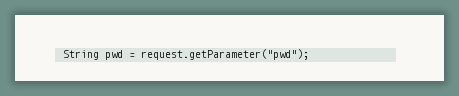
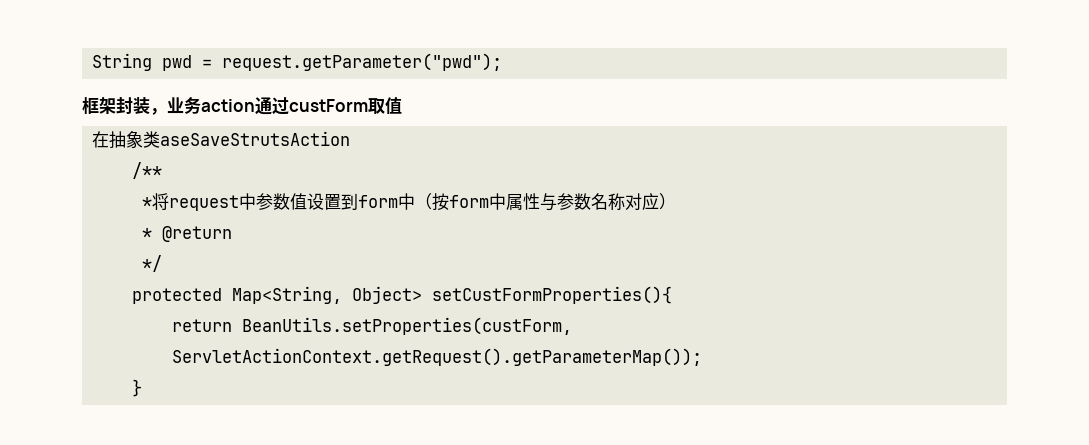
+ 框架封装，业务action通过custForm取值
+ 在抽象类aseSaveStrutsAction
+ /**
+ *将request中参数值设置到form中（按form中属性与参数名称对应）
+ * @return
+ */
+ protected Map<String, Object> setCustFormProperties(){
+ return BeanUtils.setProperties(custForm, ServletActionContext.getRequest().getParameterMap());
+ }

